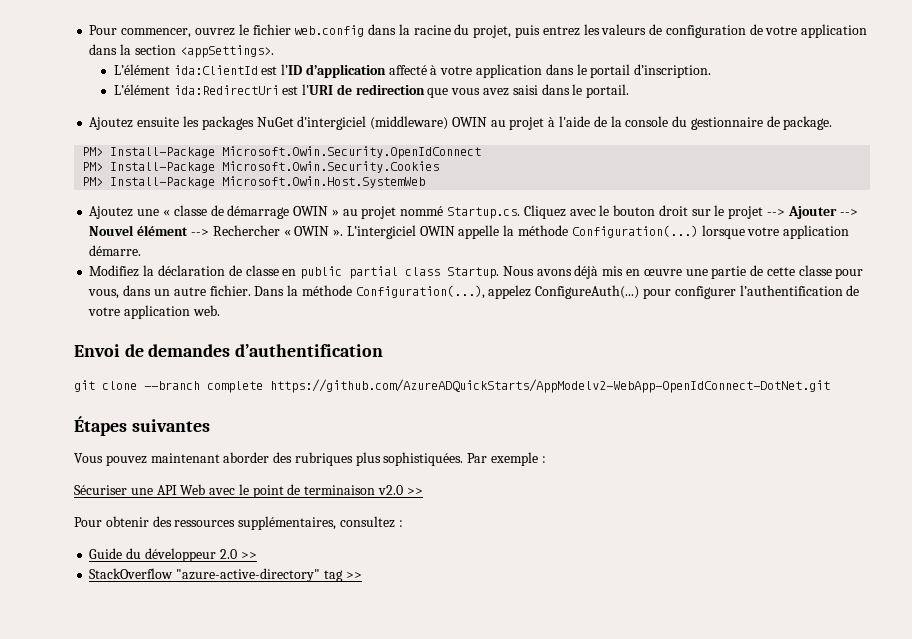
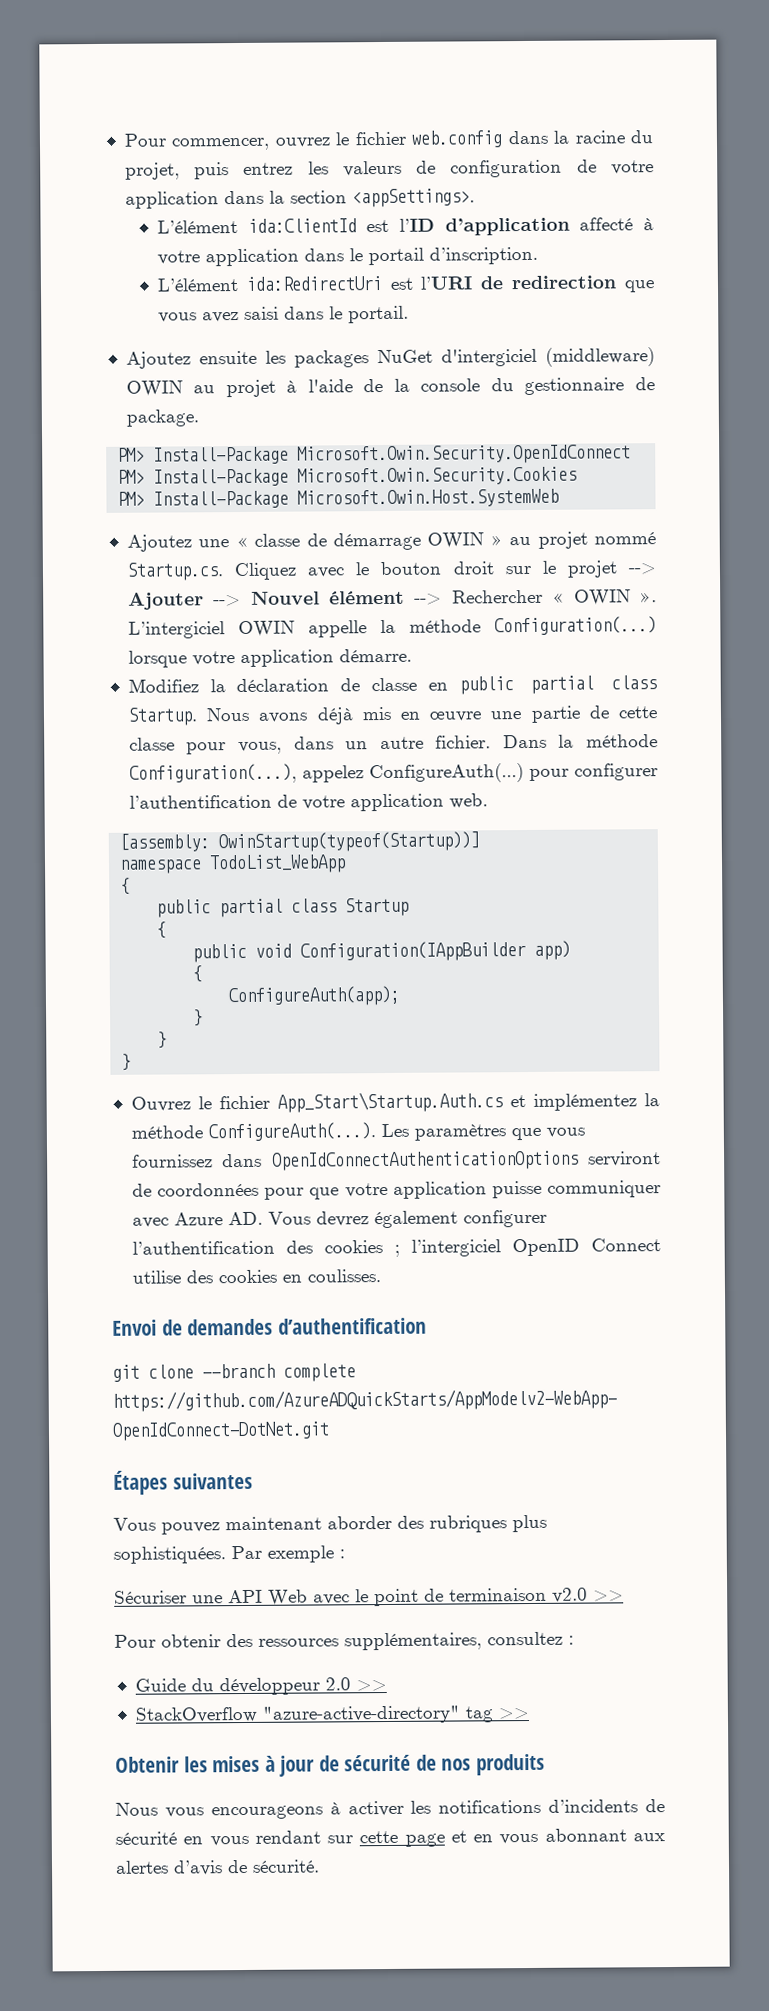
+ [assembly: OwinStartup(typeof(Startup))]
+ namespace TodoList_WebApp
+ {
+ public partial class Startup
+ {
+ public void Configuration(IAppBuilder app)
+ {
+ ConfigureAuth(app);
+ }
+ }
+ }
+ Ouvrez le fichier App_Start\Startup.Auth.cs et implémentez la méthode ConfigureAuth(...). Les paramètres que vous fournissez dans OpenIdConnectAuthenticationOptions serviront de coordonnées pour que votre application puisse communiquer avec Azure AD. Vous devrez également configurer l’authentification des cookies ; l’intergiciel OpenID Connect utilise des cookies en coulisses.
+ Obtenir les mises à jour de sécurité de nos produits
+ Nous vous encourageons à activer les notifications d’incidents de sécurité en vous rendant sur cette page et en vous abonnant aux alertes d’avis de sécurité.

